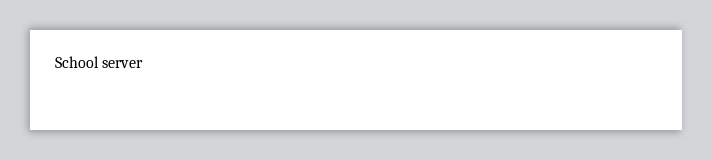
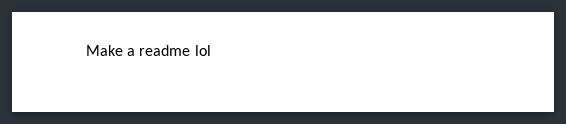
- School server
+ Make a readme lol

